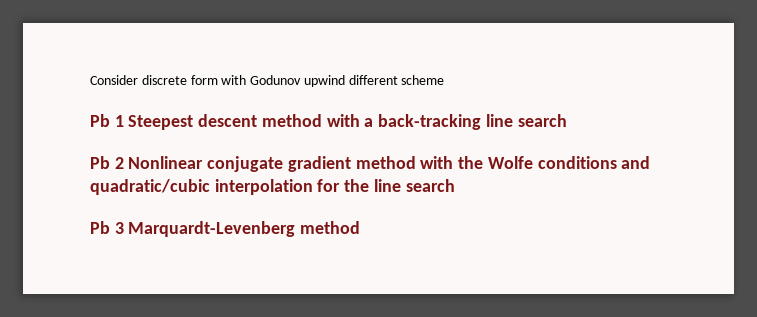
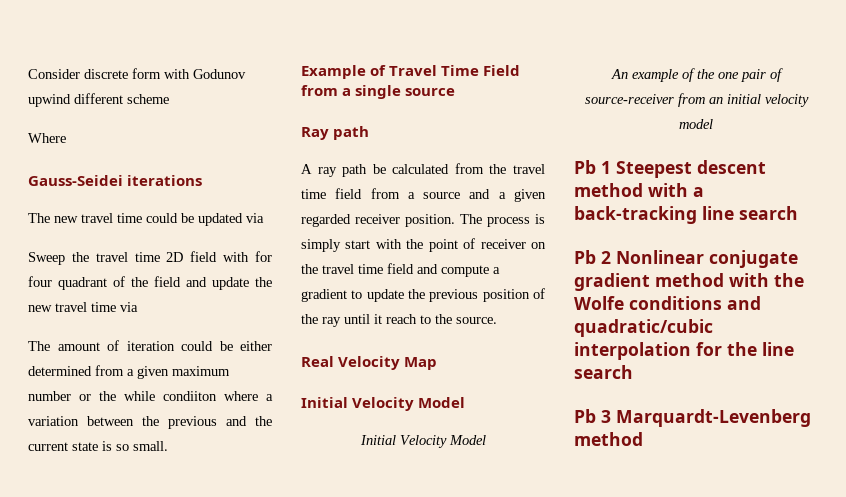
+ Where
+ Gauss-Seidei iterations
+ The new travel time could be updated via
+ Sweep the travel time 2D field with for four quadrant of the field and update the new travel time via
+ The amount of iteration could be either determined from a given maximum number or the while condiiton where a variation between the previous and the current state is so small.
+ Example of Travel Time Field from a single source
+ Ray path
+ A ray path be calculated from the travel time field from a source and a given regarded receiver position. The process is simply start with the point of receiver on the travel time field and compute a gradient to update the previous position of the ray until it reach to the source.
+ Real Velocity Map
+ Initial Velocity Model
+ Initial Velocity Model
+ An example of the one pair of source-receiver from an initial velocity model

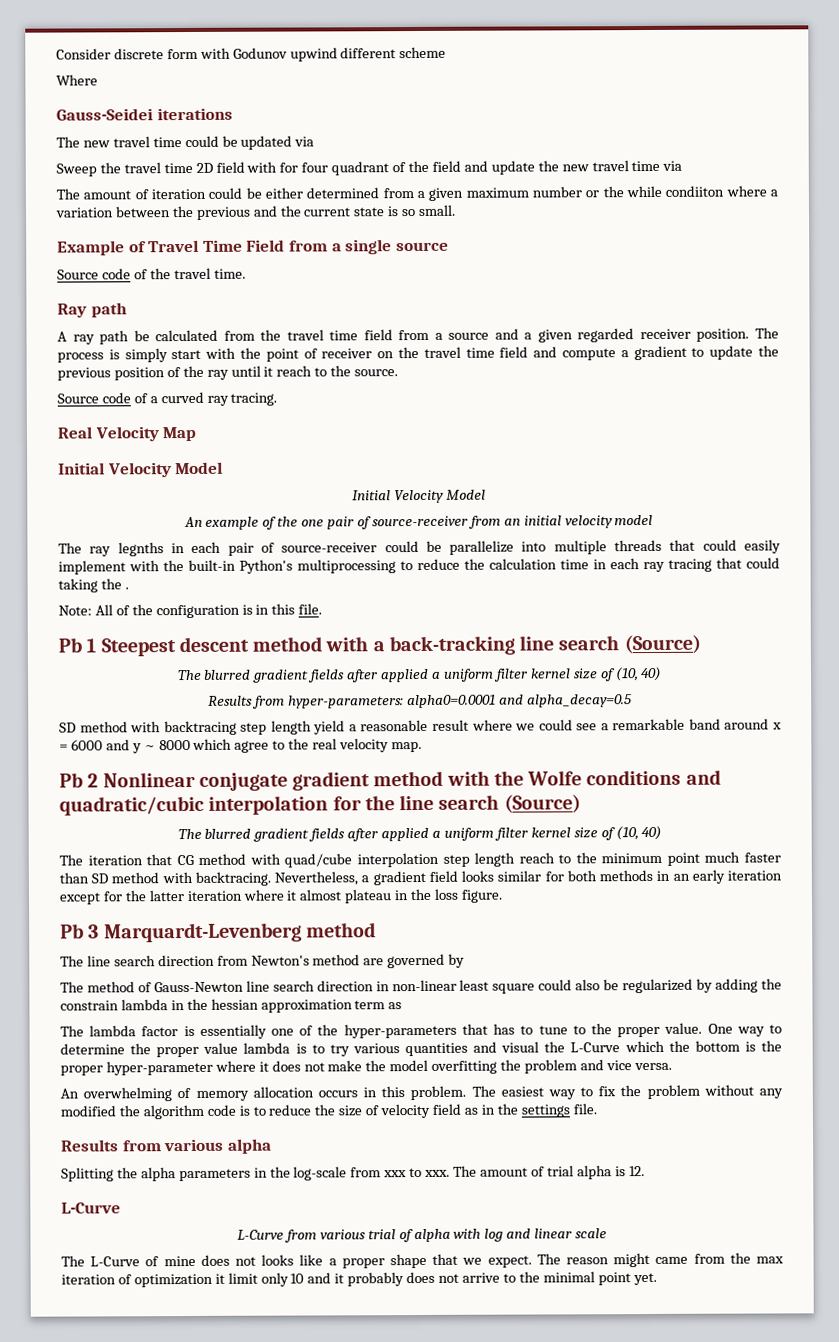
+ Source code of the travel time.
+ Source code of a curved ray tracing.
+ The ray legnths in each pair of source-receiver could be parallelize into multiple threads that could easily implement with the built-in Python's multiprocessing to reduce the calculation time in each ray tracing that could taking the .
+ Note: All of the configuration is in this file.
- Pb 1 Steepest descent method with a back-tracking line search
+ Pb 1 Steepest descent method with a back-tracking line search (Source)
+ The blurred gradient fields after applied a uniform filter kernel size of (10, 40)
+ Results from hyper-parameters: alpha0=0.0001 and alpha_decay=0.5
+ SD method with backtracing step length yield a reasonable result where we could see a remarkable band around x = 6000 and y ~ 8000 which agree to the real velocity map.
- Pb 2 Nonlinear conjugate gradient method with the Wolfe conditions and quadratic/cubic interpolation for the line search
+ Pb 2 Nonlinear conjugate gradient method with the Wolfe conditions and quadratic/cubic interpolation for the line search (Source)
+ The blurred gradient fields after applied a uniform filter kernel size of (10, 40)
+ The iteration that CG method with quad/cube interpolation step length reach to the minimum point much faster than SD method with backtracing. Nevertheless, a gradient field looks similar for both methods in an early iteration except for the latter iteration where it almost plateau in the loss figure.
  Pb 3 Marquardt-Levenberg method
+ The line search direction from Newton's method are governed by
+ The method of Gauss-Newton line search direction in non-linear least square could also be regularized by adding the constrain lambda in the hessian approximation term as
+ The lambda factor is essentially one of the hyper-parameters that has to tune to the proper value. One way to determine the proper value lambda is to try various quantities and visual the L-Curve which the bottom is the proper hyper-parameter where it does not make the model overfitting the problem and vice versa.
+ An overwhelming of memory allocation occurs in this problem. The easiest way to fix the problem without any modified the algorithm code is to reduce the size of velocity field as in the settings file.
+ Results from various alpha
+ Splitting the alpha parameters in the log-scale from xxx to xxx. The amount of trial alpha is 12.
+ L-Curve
+ L-Curve from various trial of alpha with log and linear scale
+ The L-Curve of mine does not looks like a proper shape that we expect. The reason might came from the max iteration of optimization it limit only 10 and it probably does not arrive to the minimal point yet.

